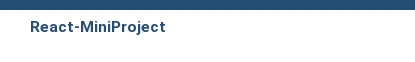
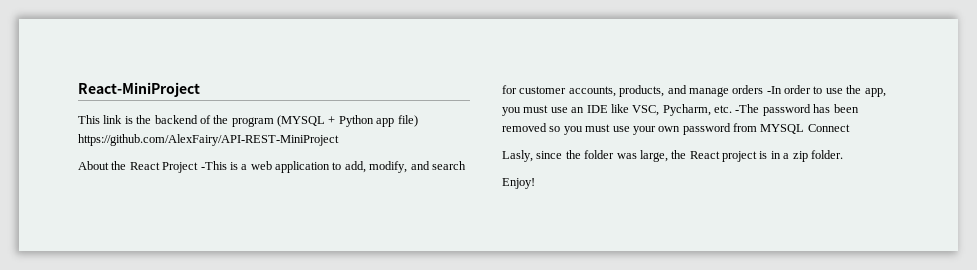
+ This link is the backend of the program (MYSQL + Python app file) https://github.com/AlexFairy/API-REST-MiniProject
+ About the React Project -This is a web application to add, modify, and search for customer accounts, products, and manage orders -In order to use the app, you must use an IDE like VSC, Pycharm, etc. -The password has been removed so you must use your own password from MYSQL Connect
+ Lasly, since the folder was large, the React project is in a zip folder.
+ Enjoy!

